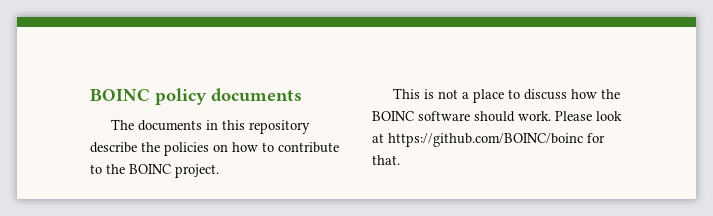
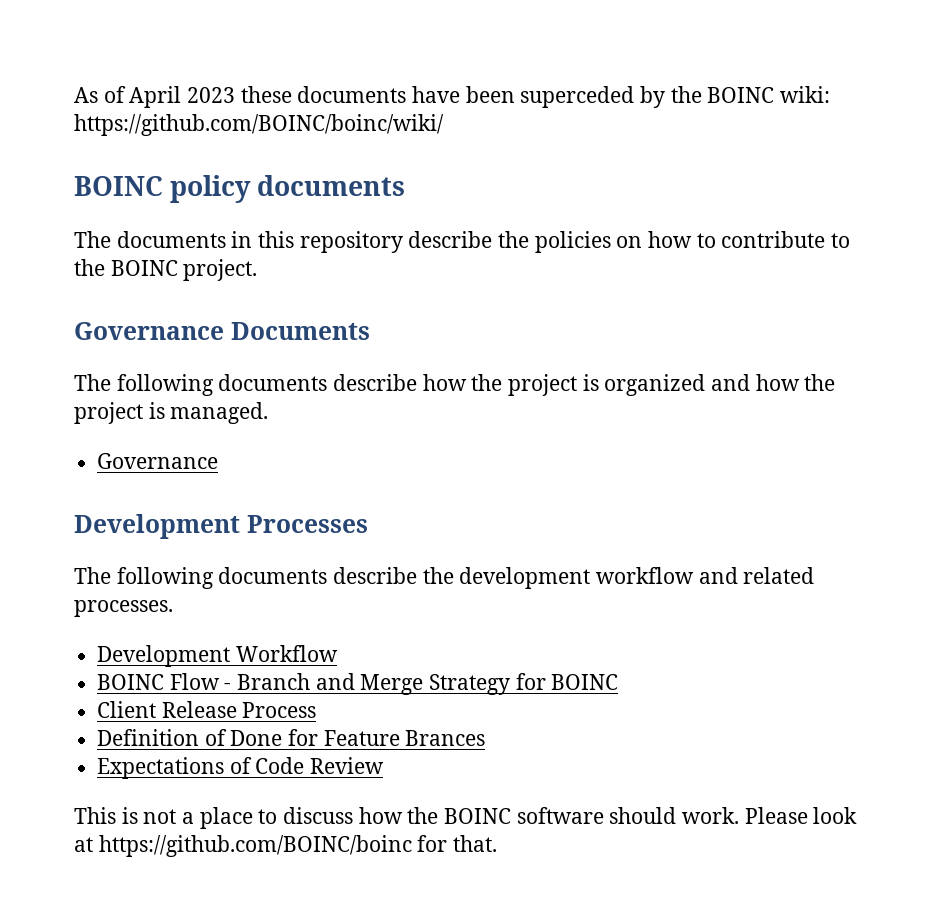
+ As of April 2023 these documents have been superceded by the BOINC wiki: https://github.com/BOINC/boinc/wiki/
+ Governance Documents
+ The following documents describe how the project is organized and how the project is managed.
+ Governance
+ Development Processes
+ The following documents describe the development workflow and related processes.
+ Development Workflow
+ BOINC Flow - Branch and Merge Strategy for BOINC
+ Client Release Process
+ Definition of Done for Feature Brances
+ Expectations of Code Review

